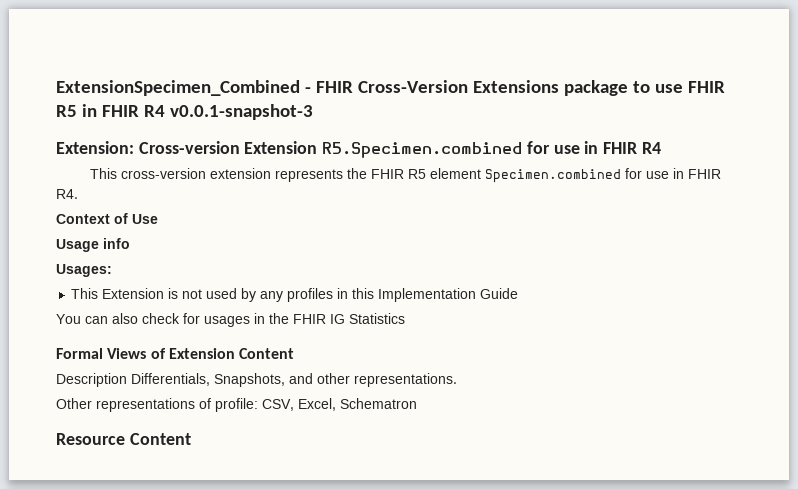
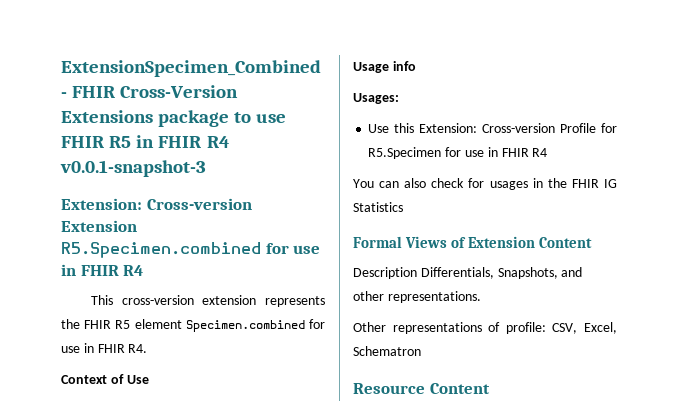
- This Extension is not used by any profiles in this Implementation Guide
+ Use this Extension: Cross-version Profile for R5.Specimen for use in FHIR R4

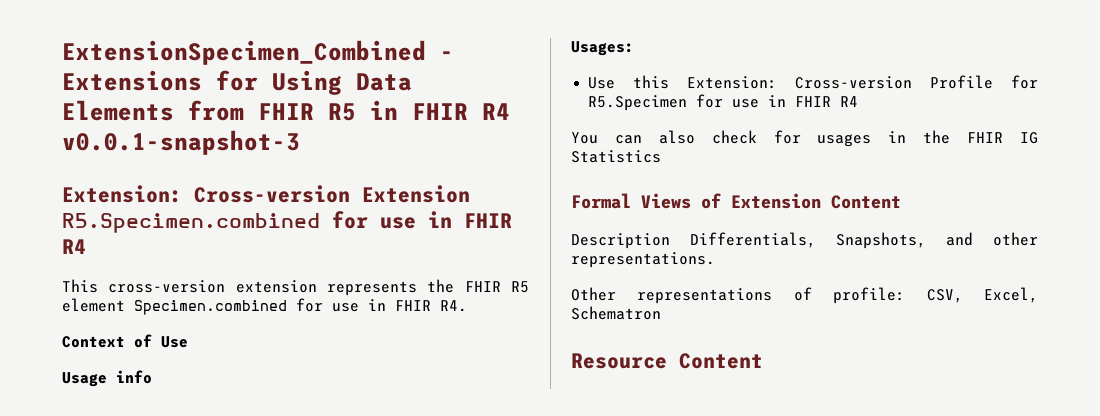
- ExtensionSpecimen_Combined - FHIR Cross-Version Extensions package to use FHIR R5 in FHIR R4 v0.0.1-snapshot-3
+ ExtensionSpecimen_Combined - Extensions for Using Data Elements from FHIR R5 in FHIR R4 v0.0.1-snapshot-3

